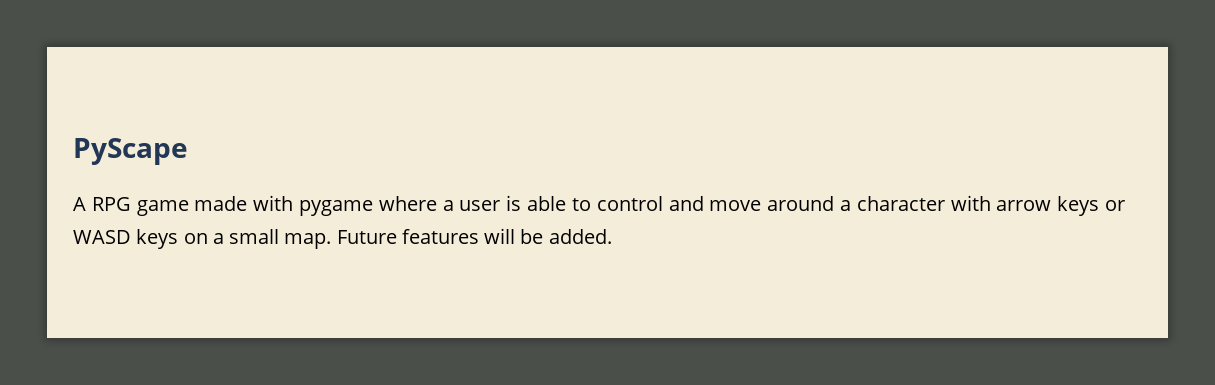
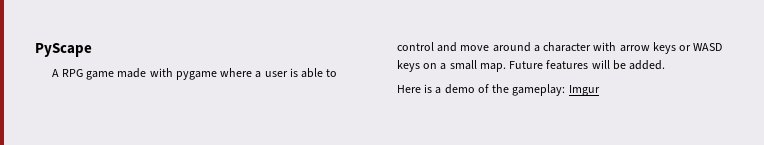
+ Here is a demo of the gameplay: Imgur

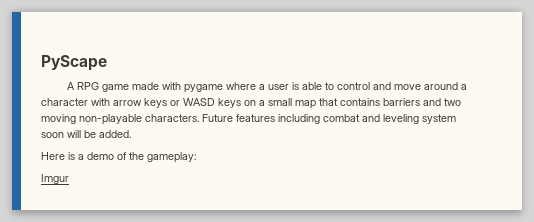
- A RPG game made with pygame where a user is able to control and move around a character with arrow keys or WASD keys on a small map. Future features will be added.
+ A RPG game made with pygame where a user is able to control and move around a character with arrow keys or WASD keys on a small map that contains barriers and two moving non-playable characters. Future features including combat and leveling system soon will be added.
- Here is a demo of the gameplay: Imgur
+ Here is a demo of the gameplay:
+ Imgur

